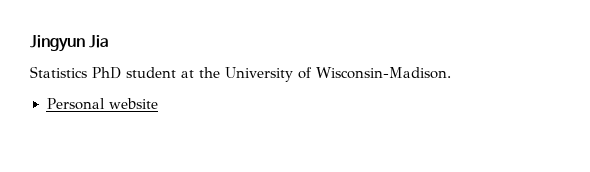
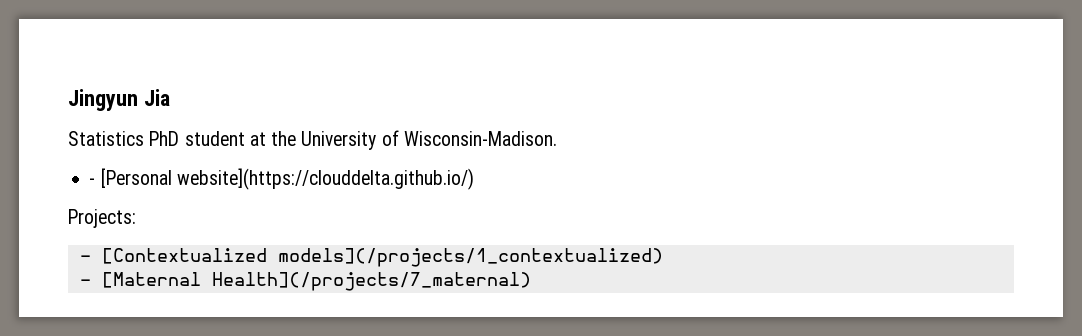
- Personal website
+ - [Personal website](https://clouddelta.github.io/)
+ Projects:
+ - [Contextualized models](/projects/1_contextualized)
+ - [Maternal Health](/projects/7_maternal)

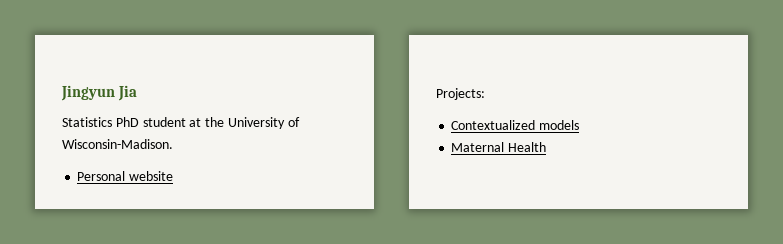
- - [Personal website](https://clouddelta.github.io/)
+ Personal website
  Projects:
- - [Contextualized models](/projects/1_contextualized)
- - [Maternal Health](/projects/7_maternal)
+ Contextualized models
+ Maternal Health

